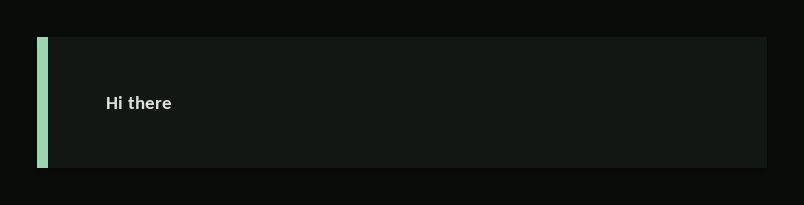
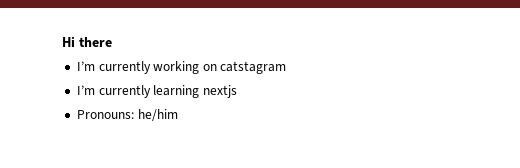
+ I’m currently working on catstagram
+ I’m currently learning nextjs
+ Pronouns: he/him

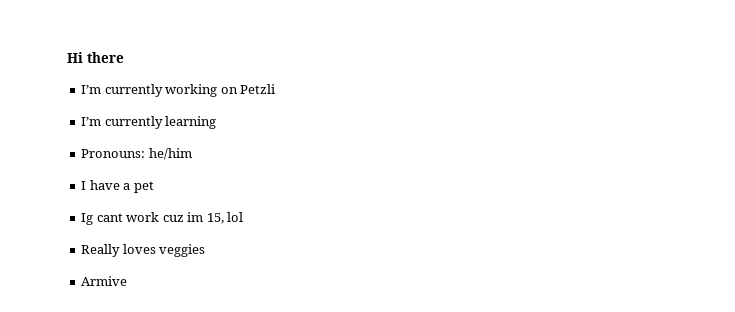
- I’m currently working on catstagram
+ I’m currently working on Petzli
- I’m currently learning nextjs
+ I’m currently learning
+ I have a pet
+ Ig cant work cuz im 15, lol
+ Really loves veggies
+ Armive

